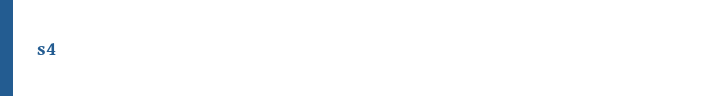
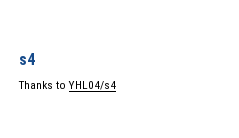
+ Thanks to YHL04/s4

